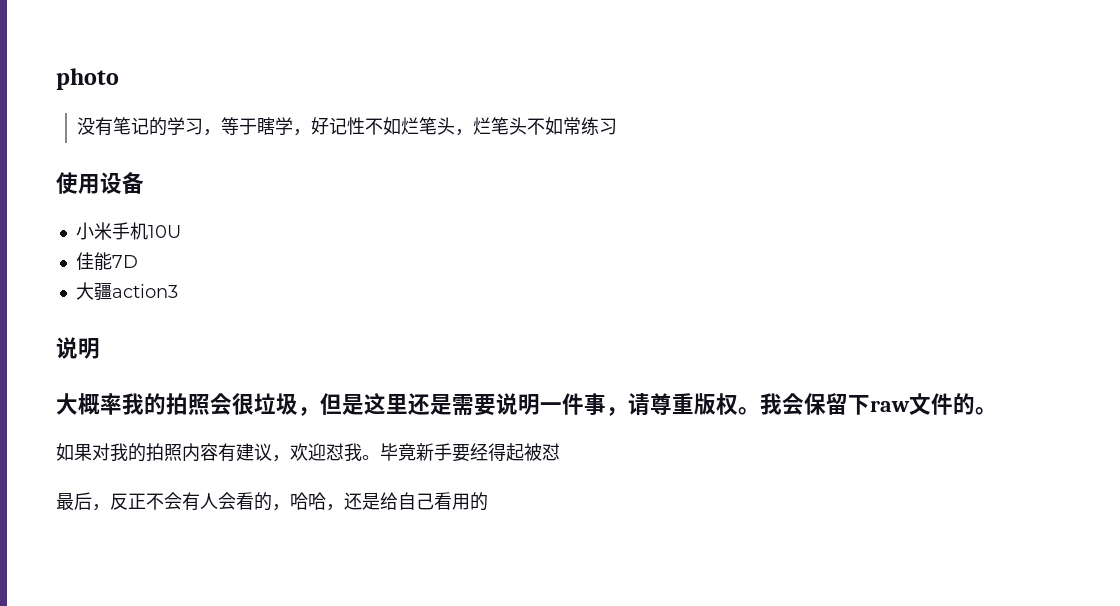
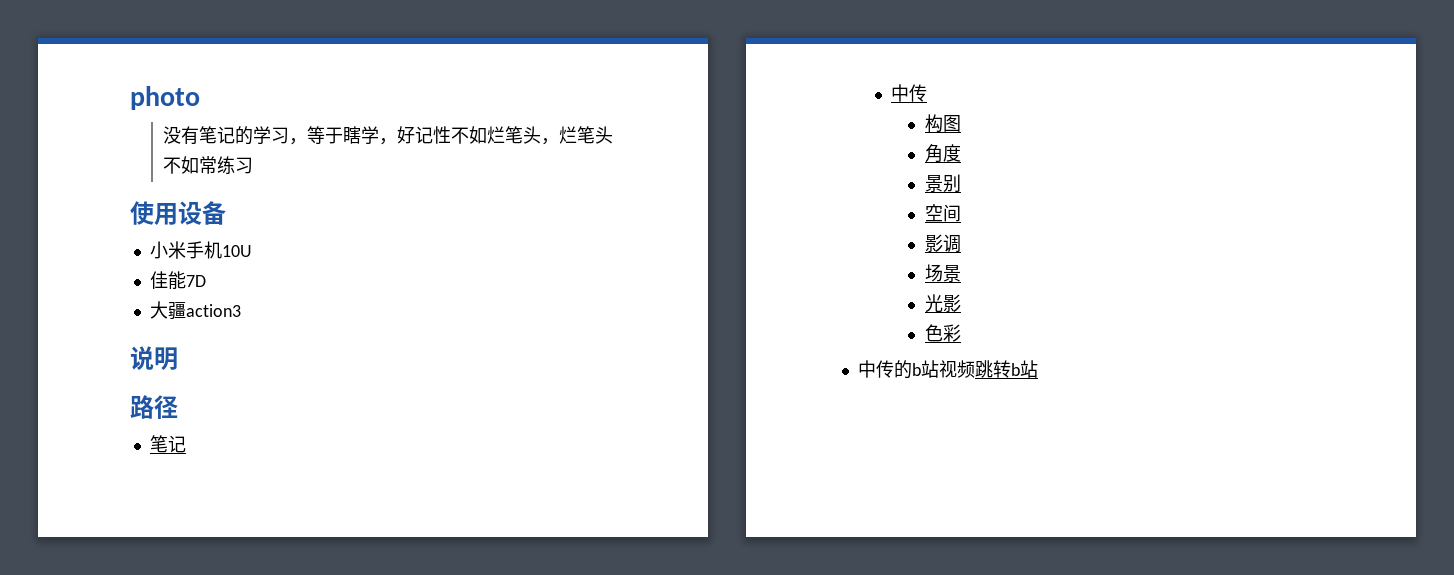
- 大概率我的拍照会很垃圾，但是这里还是需要说明一件事，请尊重版权。我会保留下raw文件的。
- 如果对我的拍照内容有建议，欢迎怼我。毕竟新手要经得起被怼
- 最后，反正不会有人会看的，哈哈，还是给自己看用的
+ 路径
+ 笔记
+ 中传
+ 构图
+ 角度
+ 景别
+ 空间
+ 影调
+ 场景
+ 光影
+ 色彩
+ 中传的b站视频跳转b站

